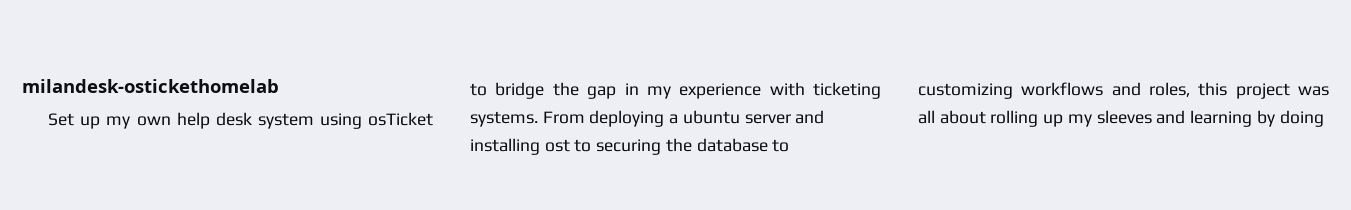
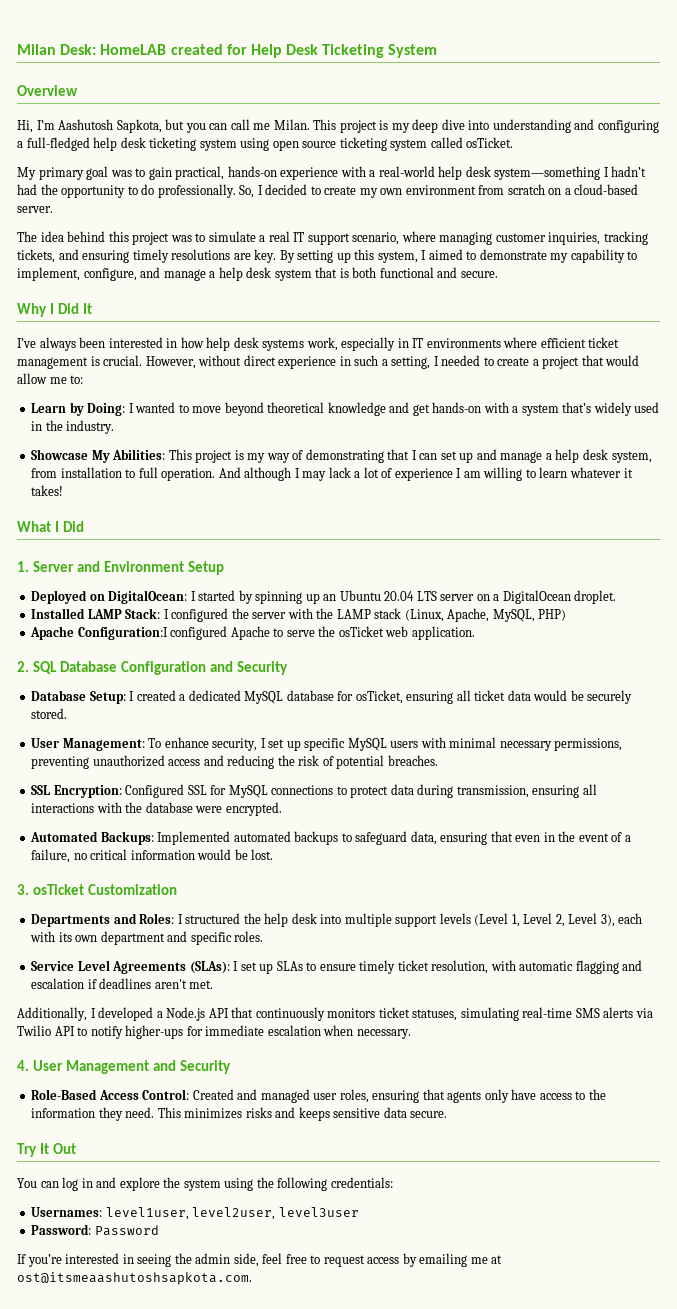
- milandesk-ostickethomelab
- Set up my own help desk system using osTicket to bridge the gap in my experience with ticketing systems. From deploying a ubuntu server and installing ost to securing the database to customizing workflows and roles, this project was all about rolling up my sleeves and learning by doing
+ Milan Desk: HomeLAB created for Help Desk Ticketing System
+ Overview
+ Hi, I’m Aashutosh Sapkota, but you can call me Milan. This project is my deep dive into understanding and configuring a full-fledged help desk ticketing system using open source ticketing system called osTicket.
+ My primary goal was to gain practical, hands-on experience with a real-world help desk system—something I hadn’t had the opportunity to do professionally. So, I decided to create my own environment from scratch on a cloud-based server.
+ The idea behind this project was to simulate a real IT support scenario, where managing customer inquiries, tracking tickets, and ensuring timely resolutions are key. By setting up this system, I aimed to demonstrate my capability to implement, configure, and manage a help desk system that is both functional and secure.
+ Why I Did It
+ I’ve always been interested in how help desk systems work, especially in IT environments where efficient ticket management is crucial. However, without direct experience in such a setting, I needed to create a project that would allow me to:
+ Learn by Doing: I wanted to move beyond theoretical knowledge and get hands-on with a system that’s widely used in the industry.
+ Showcase My Abilities: This project is my way of demonstrating that I can set up and manage a help desk system, from installation to full operation. And although I may lack a lot of experience I am willing to learn whatever it takes!
+ What I Did
+ 1. Server and Environment Setup
+ Deployed on DigitalOcean: I started by spinning up an Ubuntu 20.04 LTS server on a DigitalOcean droplet.
+ Installed LAMP Stack: I configured the server with the LAMP stack (Linux, Apache, MySQL, PHP)
+ Apache Configuration:I configured Apache to serve the osTicket web application.
+ 2. SQL Database Configuration and Security
+ Database Setup: I created a dedicated MySQL database for osTicket, ensuring all ticket data would be securely stored.
+ User Management: To enhance security, I set up specific MySQL users with minimal necessary permissions, preventing unauthorized access and reducing the risk of potential breaches.
+ SSL Encryption: Configured SSL for MySQL connections to protect data during transmission, ensuring all interactions with the database were encrypted.
+ Automated Backups: Implemented automated backups to safeguard data, ensuring that even in the event of a failure, no critical information would be lost.
+ 3. osTicket Customization
+ Departments and Roles: I structured the help desk into multiple support levels (Level 1, Level 2, Level 3), each with its own department and specific roles.
+ Service Level Agreements (SLAs): I set up SLAs to ensure timely ticket resolution, with automatic flagging and escalation if deadlines aren't met.
+ Additionally, I developed a Node.js API that continuously monitors ticket statuses, simulating real-time SMS alerts via Twilio API to notify higher-ups for immediate escalation when necessary.
+ 4. User Management and Security
+ Role-Based Access Control: Created and managed user roles, ensuring that agents only have access to the information they need. This minimizes risks and keeps sensitive data secure.
+ Try It Out
+ You can log in and explore the system using the following credentials:
+ Usernames: level1user, level2user, level3user
+ Password: Password
+ If you’re interested in seeing the admin side, feel free to request access by emailing me at ost@itsmeaashutoshsapkota.com.

